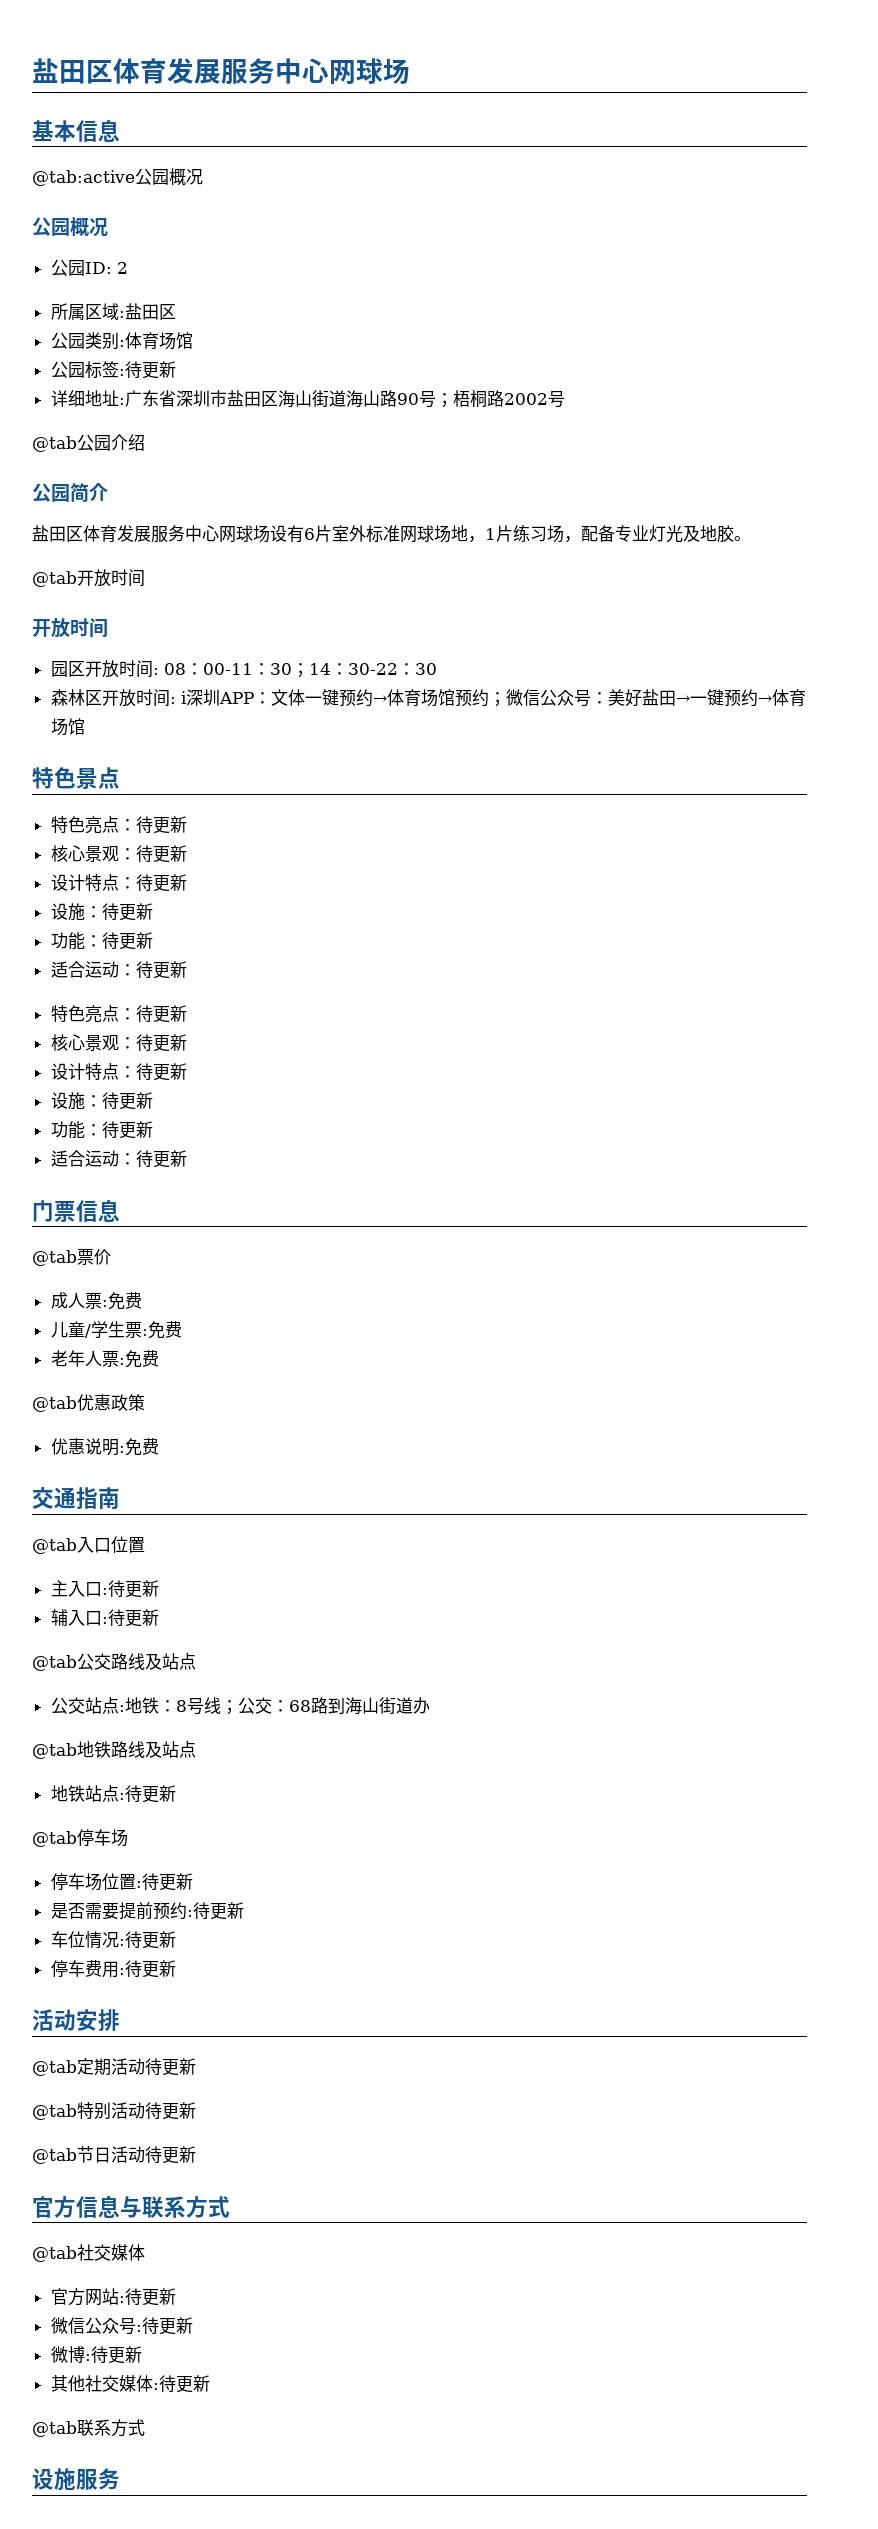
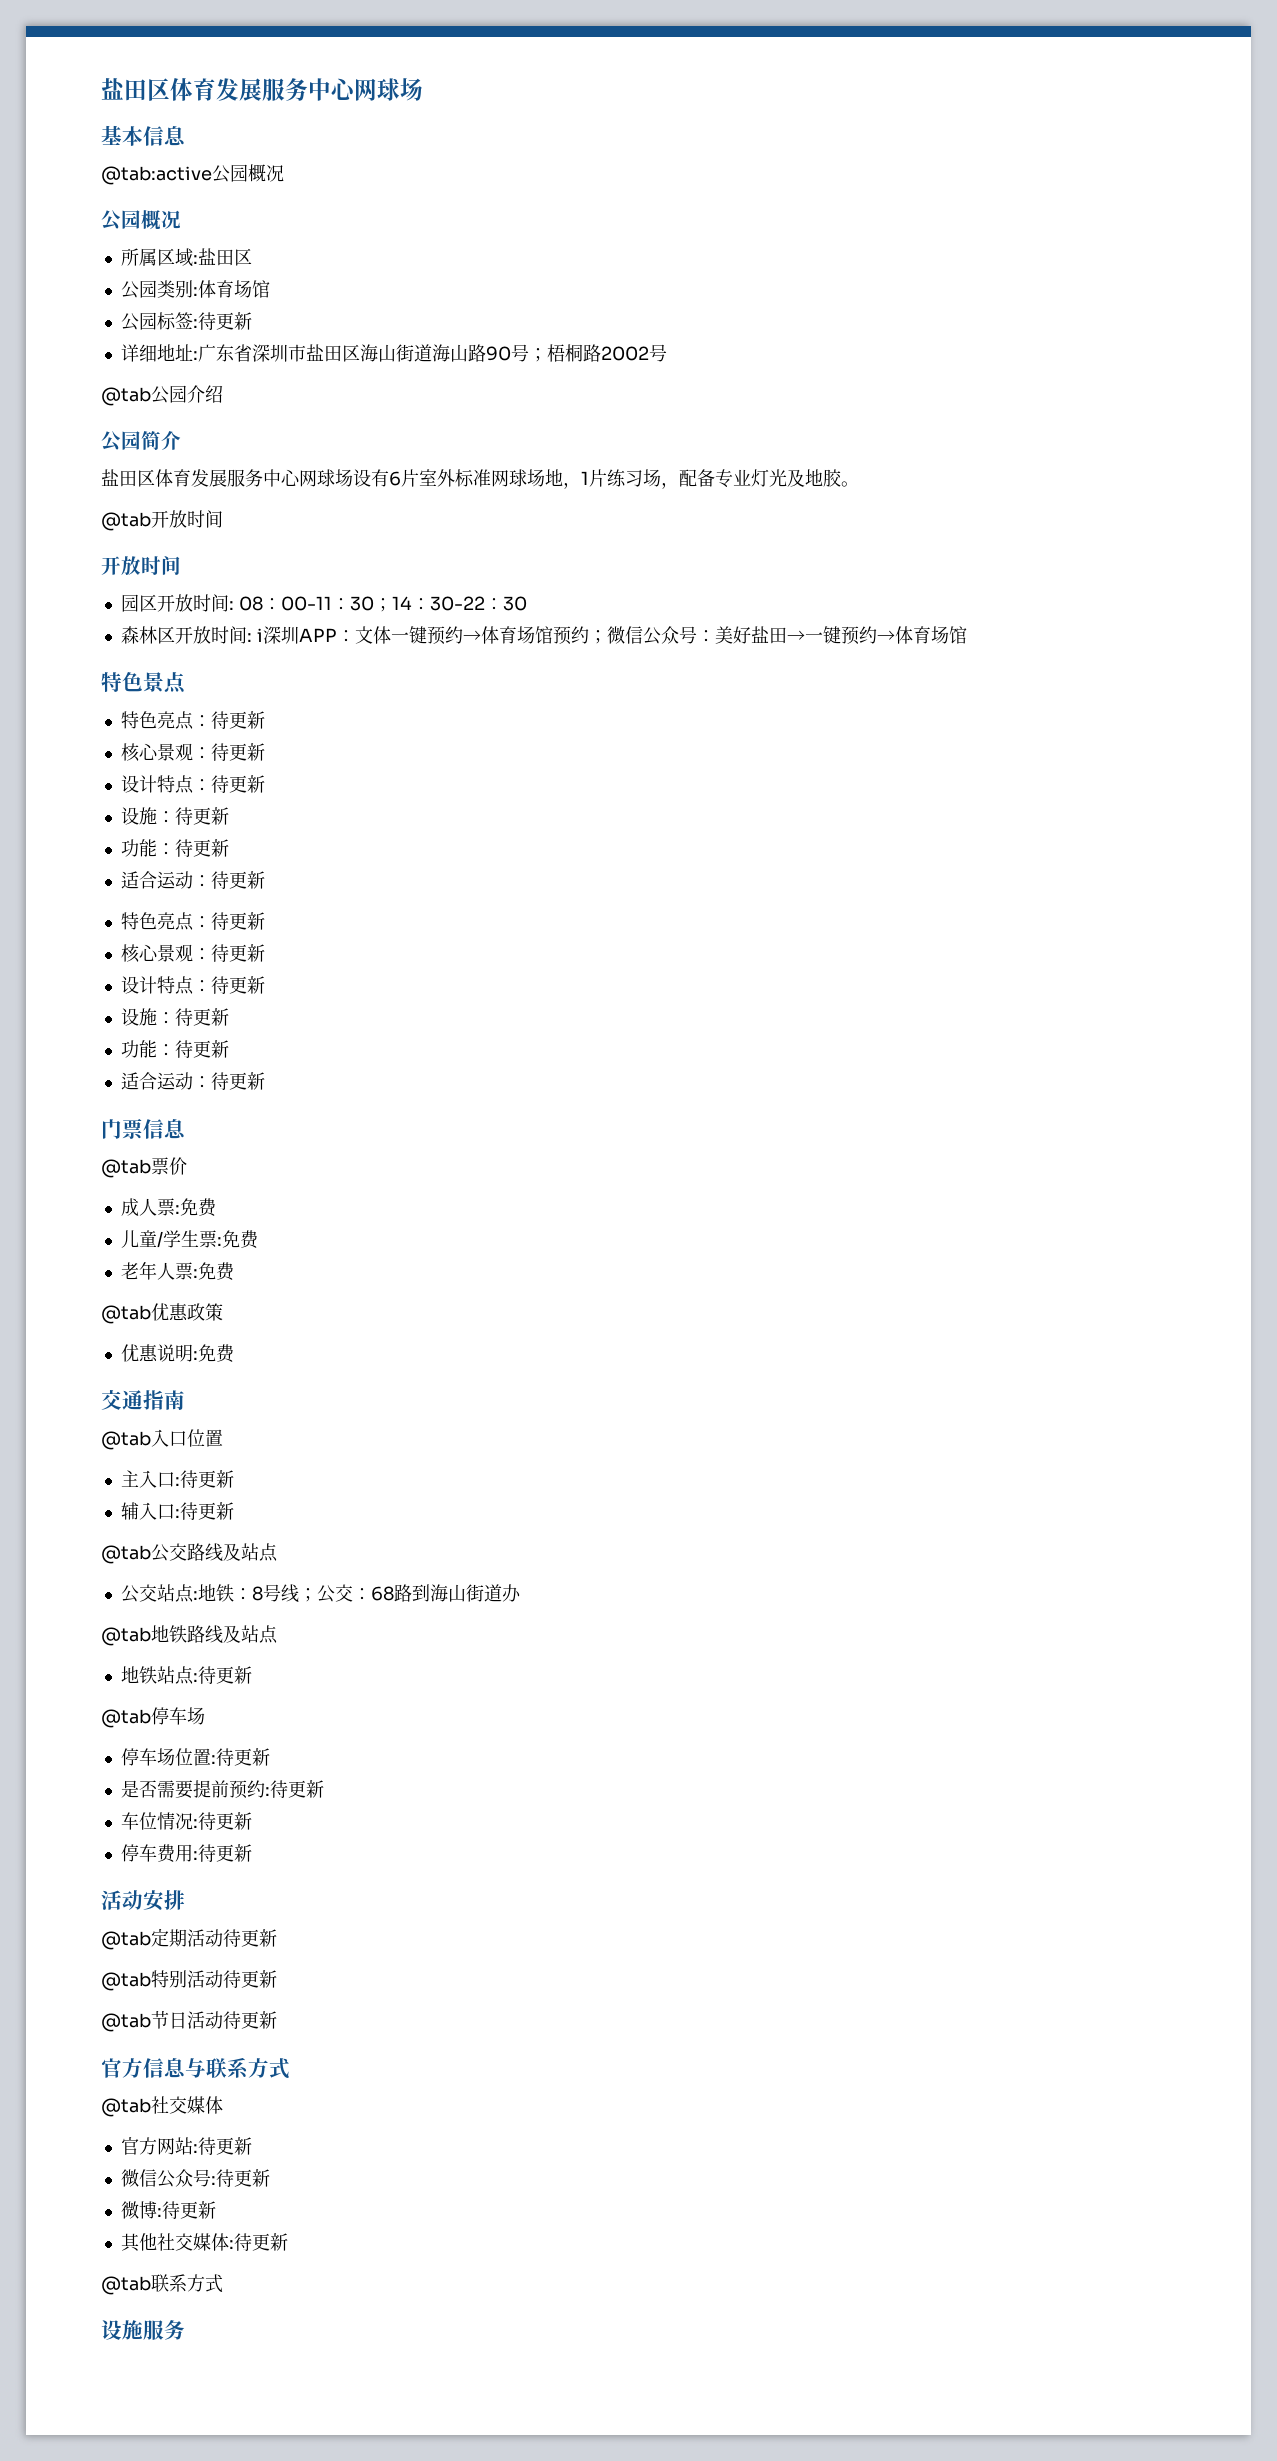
- 公园ID: 2

